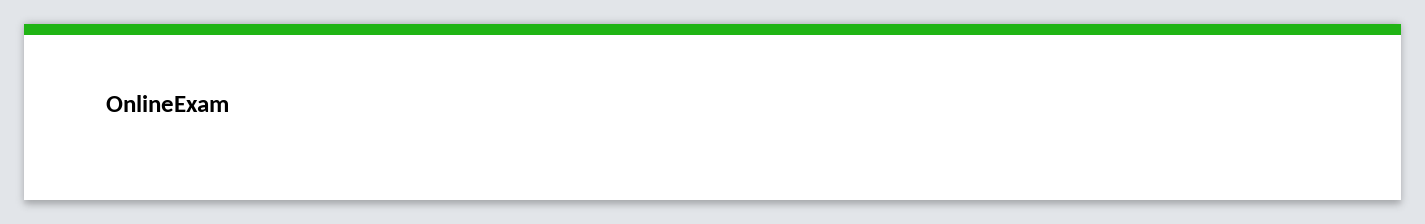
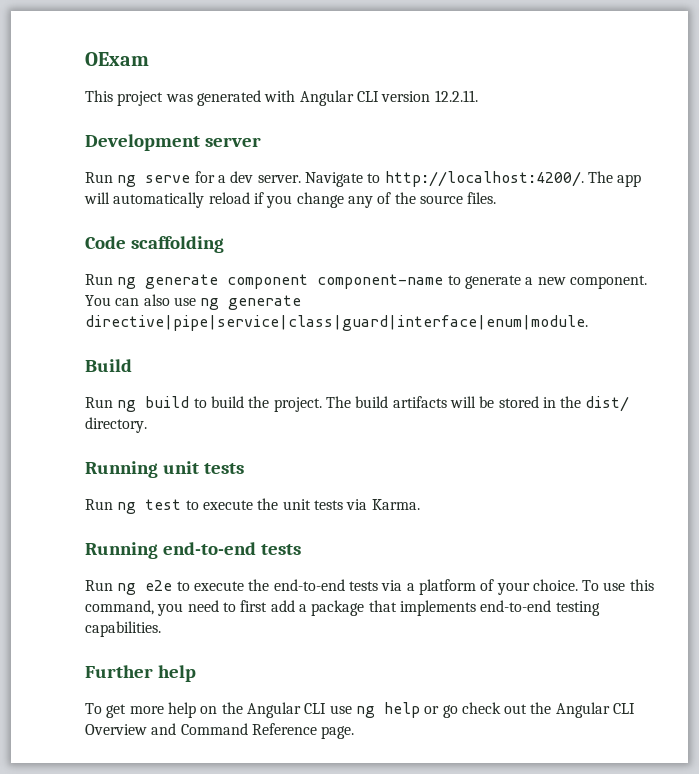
- OnlineExam
+ OExam
+ This project was generated with Angular CLI version 12.2.11.
+ Development server
+ Run ng serve for a dev server. Navigate to http://localhost:4200/. The app will automatically reload if you change any of the source files.
+ Code scaffolding
+ Run ng generate component component-name to generate a new component. You can also use ng generate directive|pipe|service|class|guard|interface|enum|module.
+ Build
+ Run ng build to build the project. The build artifacts will be stored in the dist/ directory.
+ Running unit tests
+ Run ng test to execute the unit tests via Karma.
+ Running end-to-end tests
+ Run ng e2e to execute the end-to-end tests via a platform of your choice. To use this command, you need to first add a package that implements end-to-end testing capabilities.
+ Further help
+ To get more help on the Angular CLI use ng help or go check out the Angular CLI Overview and Command Reference page.

